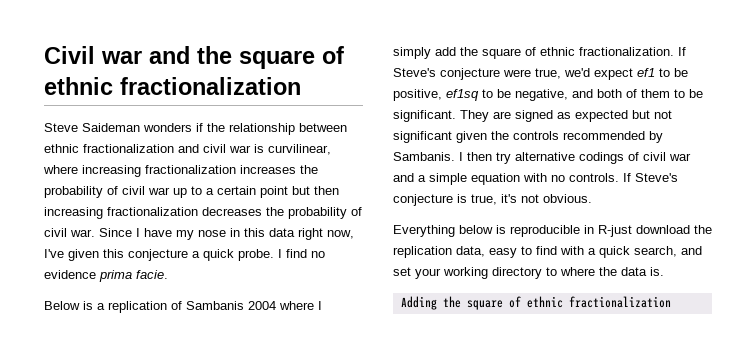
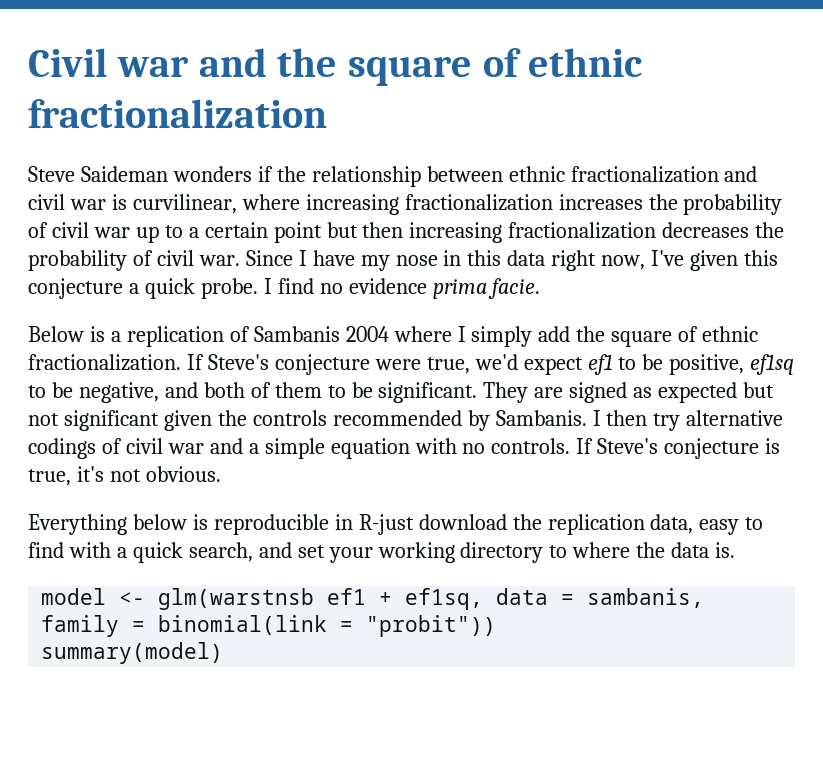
- Adding the square of ethnic fractionalization
+ model <- glm(warstnsb ef1 + ef1sq, data = sambanis, family = binomial(link = "probit"))
+ summary(model)

